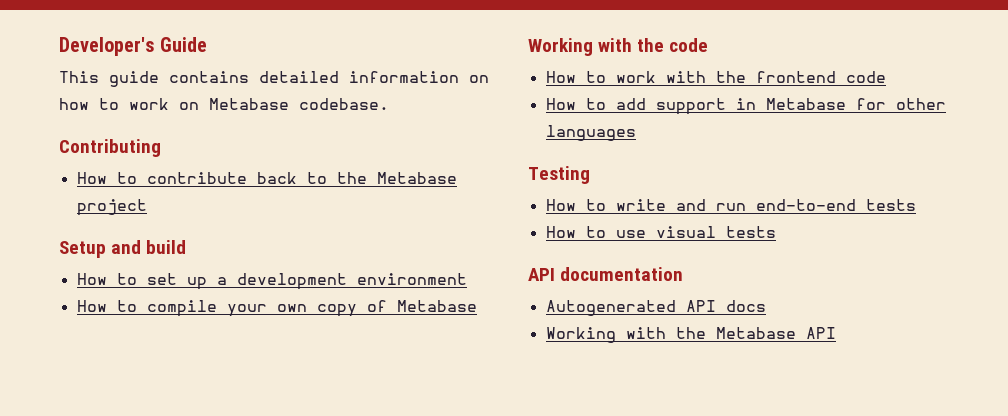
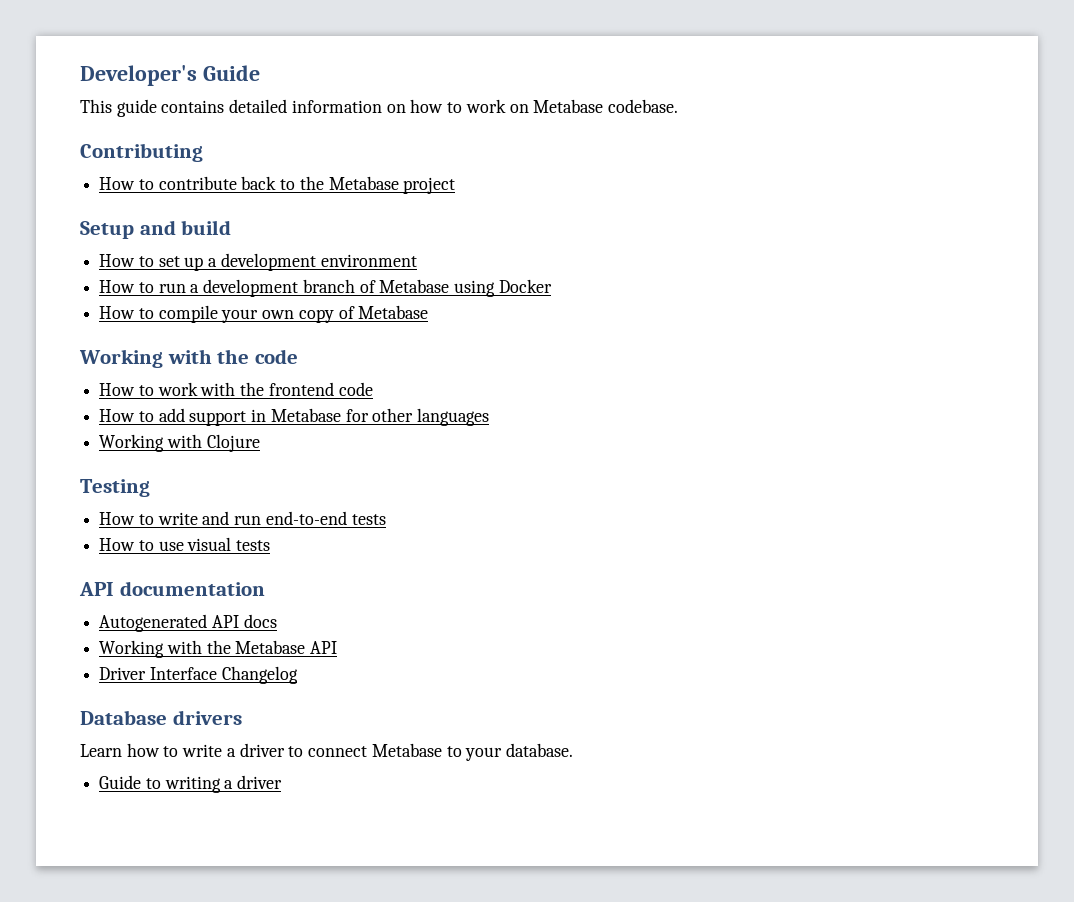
+ How to run a development branch of Metabase using Docker
+ Working with Clojure
+ Driver Interface Changelog
+ Database drivers
+ Learn how to write a driver to connect Metabase to your database.
+ Guide to writing a driver

